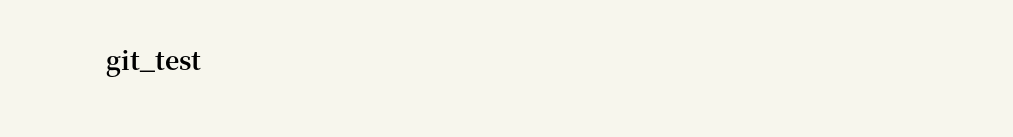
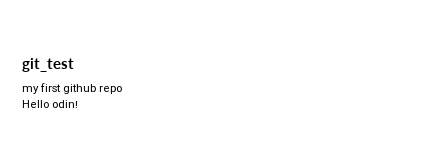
+ my first github repo
+ Hello odin!

